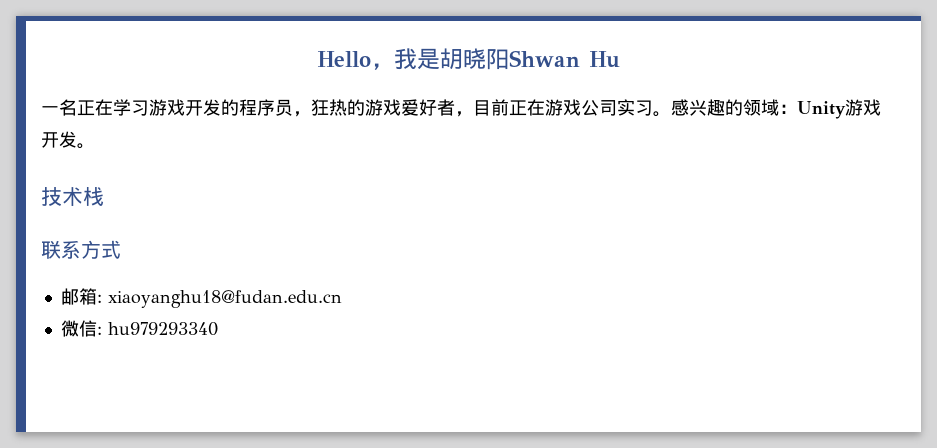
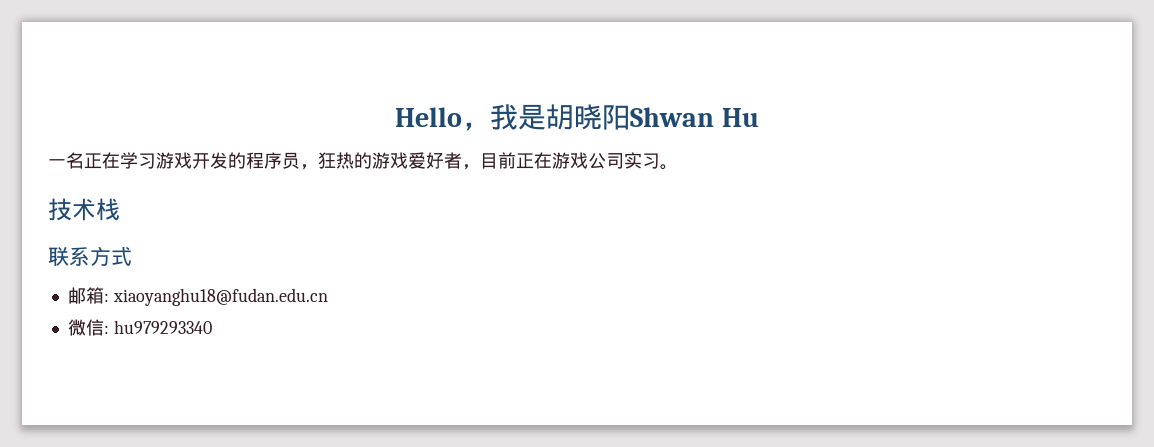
- 感兴趣的领域：Unity游戏开发。

